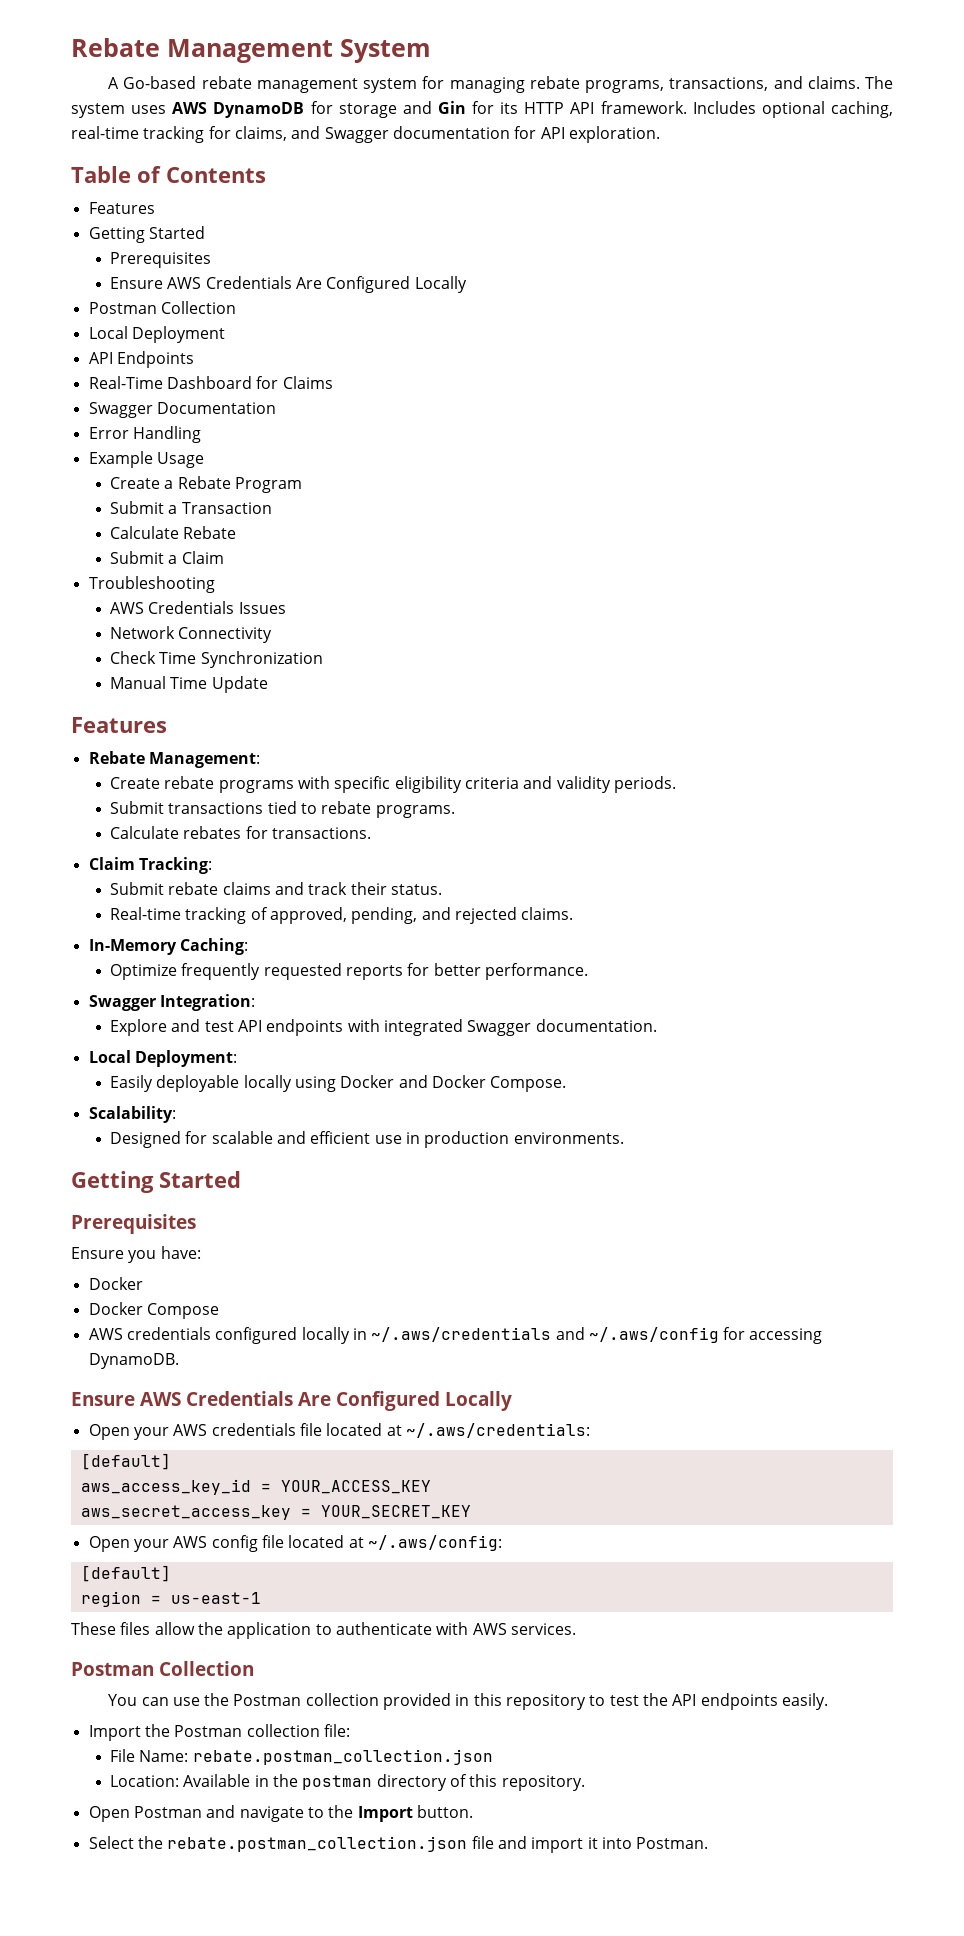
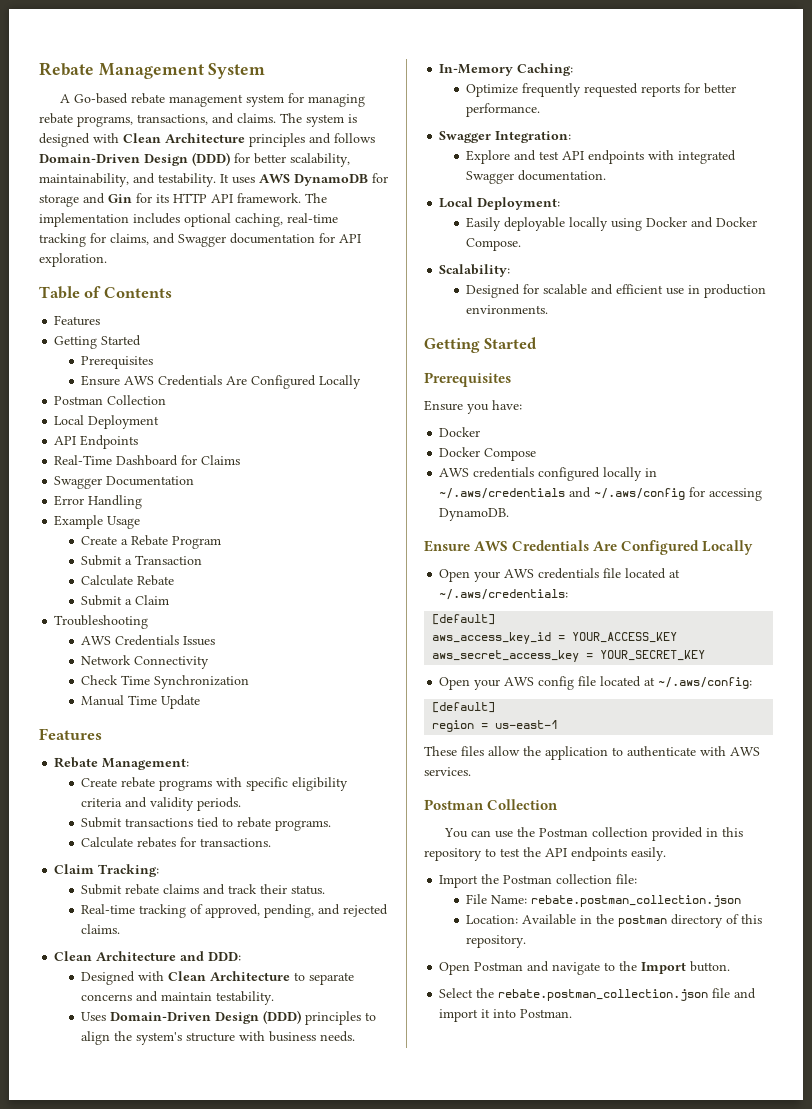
- The system uses AWS DynamoDB for storage and Gin for its HTTP API framework.
+ The system is designed with Clean Architecture principles and follows Domain-Driven Design (DDD) for better scalability, maintainability, and testability. It uses AWS DynamoDB for storage and Gin for its HTTP API framework.
- Includes optional caching, real-time tracking for claims, and Swagger documentation for API exploration.
+ The implementation includes optional caching, real-time tracking for claims, and Swagger documentation for API exploration.
+ Clean Architecture and DDD:
+ Designed with Clean Architecture to separate concerns and maintain testability.
+ Uses Domain-Driven Design (DDD) principles to align the system's structure with business needs.

